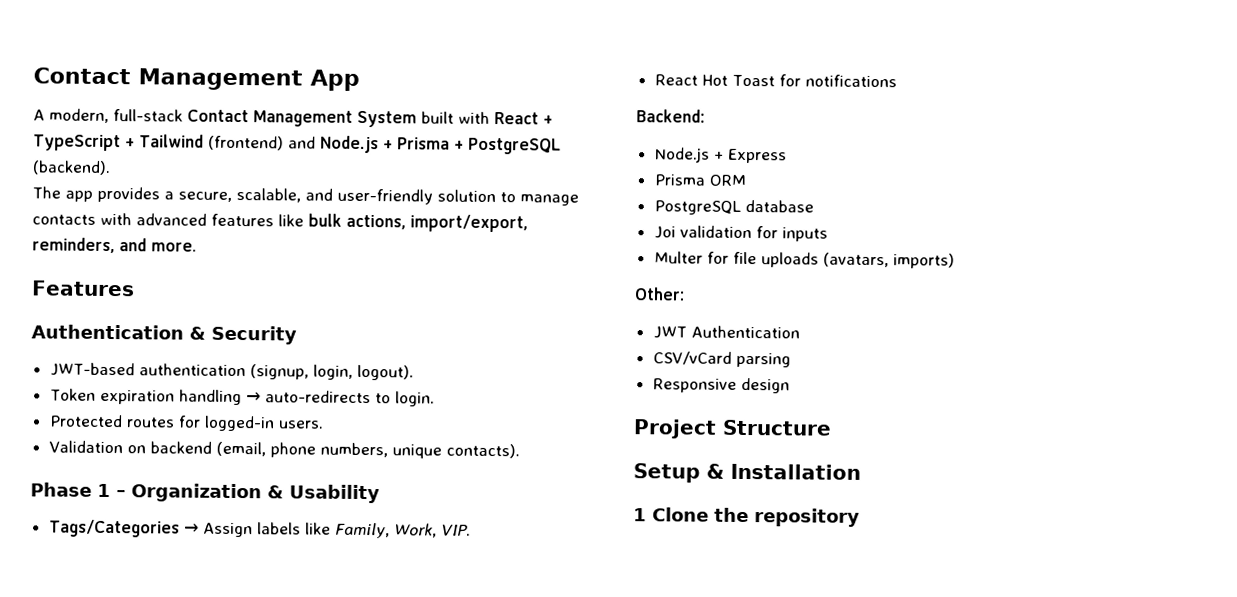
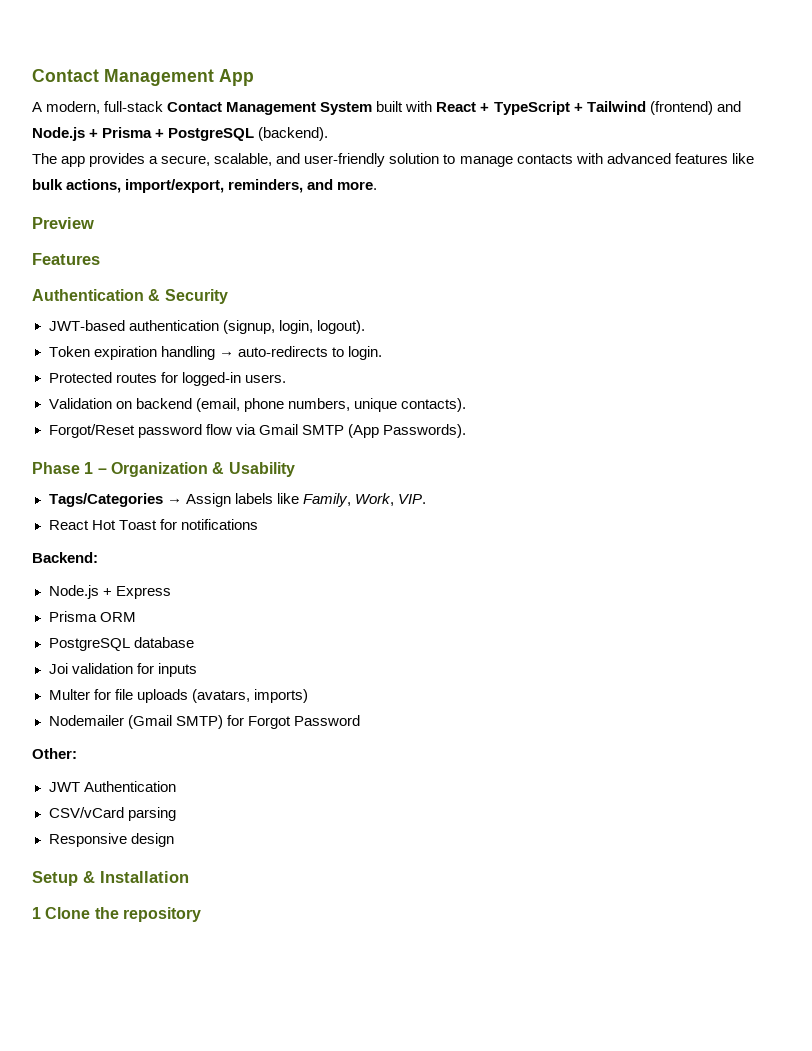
+ Preview
+ Forgot/Reset password flow via Gmail SMTP (App Passwords).
+ Nodemailer (Gmail SMTP) for Forgot Password
- Project Structure

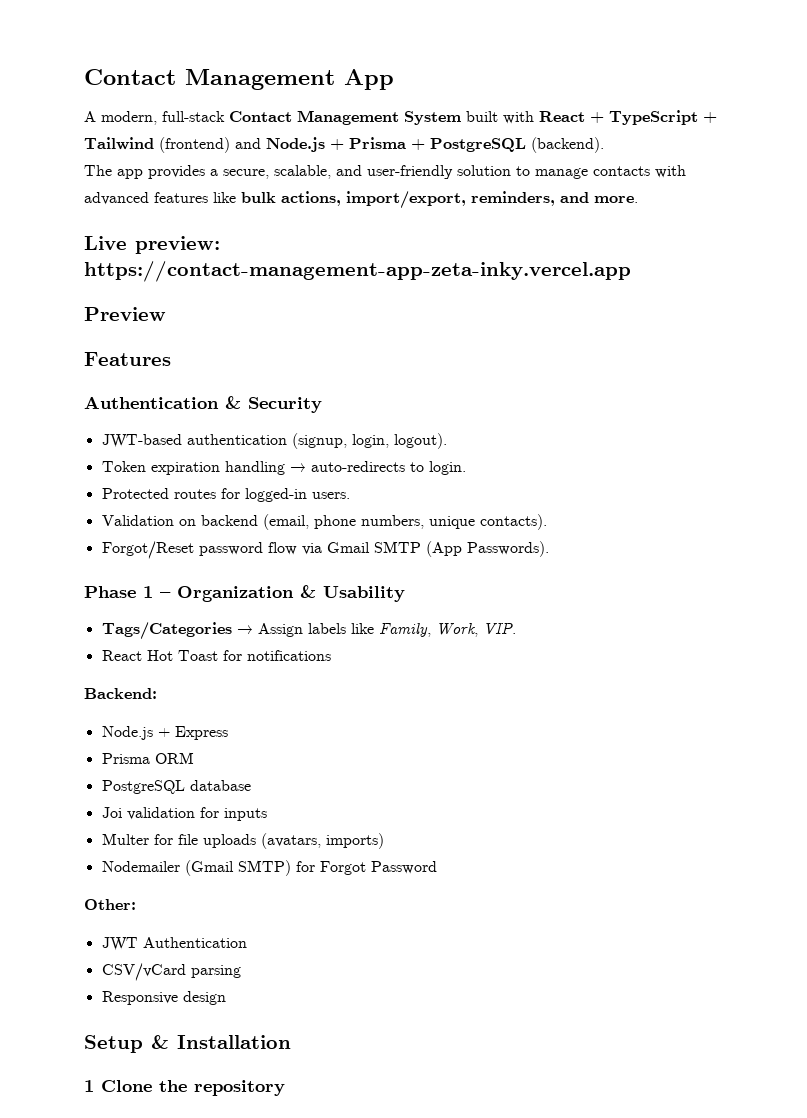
+ Live preview: https://contact-management-app-zeta-inky.vercel.app

